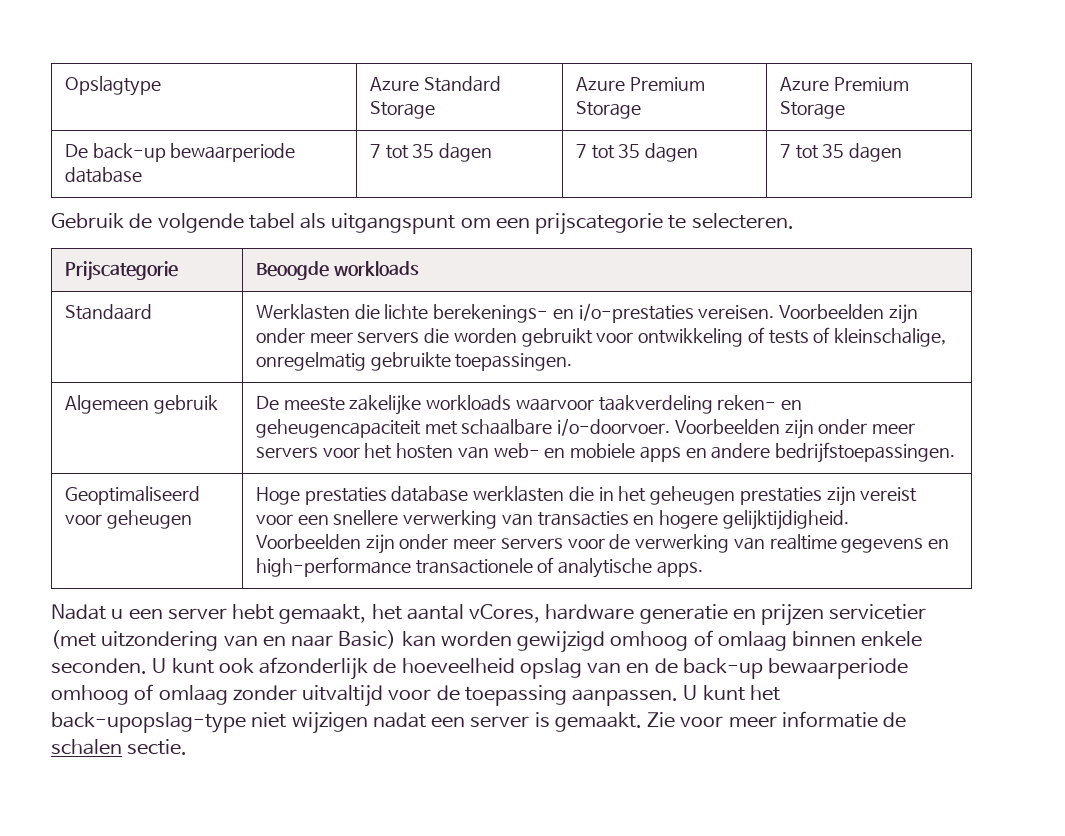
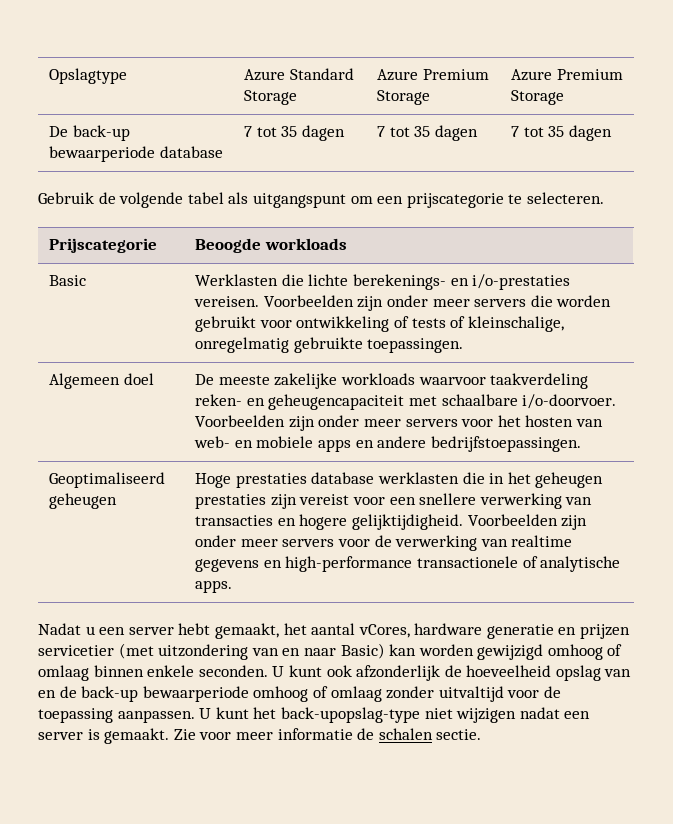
- Standaard | Werklasten die lichte berekenings- en i/o-prestaties vereisen. Voorbeelden zijn onder meer servers die worden gebruikt voor ontwikkeling of tests of kleinschalige, onregelmatig gebruikte toepassingen.
+ Basic | Werklasten die lichte berekenings- en i/o-prestaties vereisen. Voorbeelden zijn onder meer servers die worden gebruikt voor ontwikkeling of tests of kleinschalige, onregelmatig gebruikte toepassingen.
- Algemeen gebruik | De meeste zakelijke workloads waarvoor taakverdeling reken- en geheugencapaciteit met schaalbare i/o-doorvoer. Voorbeelden zijn onder meer servers voor het hosten van web- en mobiele apps en andere bedrijfstoepassingen.
+ Algemeen doel | De meeste zakelijke workloads waarvoor taakverdeling reken- en geheugencapaciteit met schaalbare i/o-doorvoer. Voorbeelden zijn onder meer servers voor het hosten van web- en mobiele apps en andere bedrijfstoepassingen.
- Geoptimaliseerd voor geheugen | Hoge prestaties database werklasten die in het geheugen prestaties zijn vereist voor een snellere verwerking van transacties en hogere gelijktijdigheid. Voorbeelden zijn onder meer servers voor de verwerking van realtime gegevens en high-performance transactionele of analytische apps.
+ Geoptimaliseerd geheugen | Hoge prestaties database werklasten die in het geheugen prestaties zijn vereist voor een snellere verwerking van transacties en hogere gelijktijdigheid. Voorbeelden zijn onder meer servers voor de verwerking van realtime gegevens en high-performance transactionele of analytische apps.

